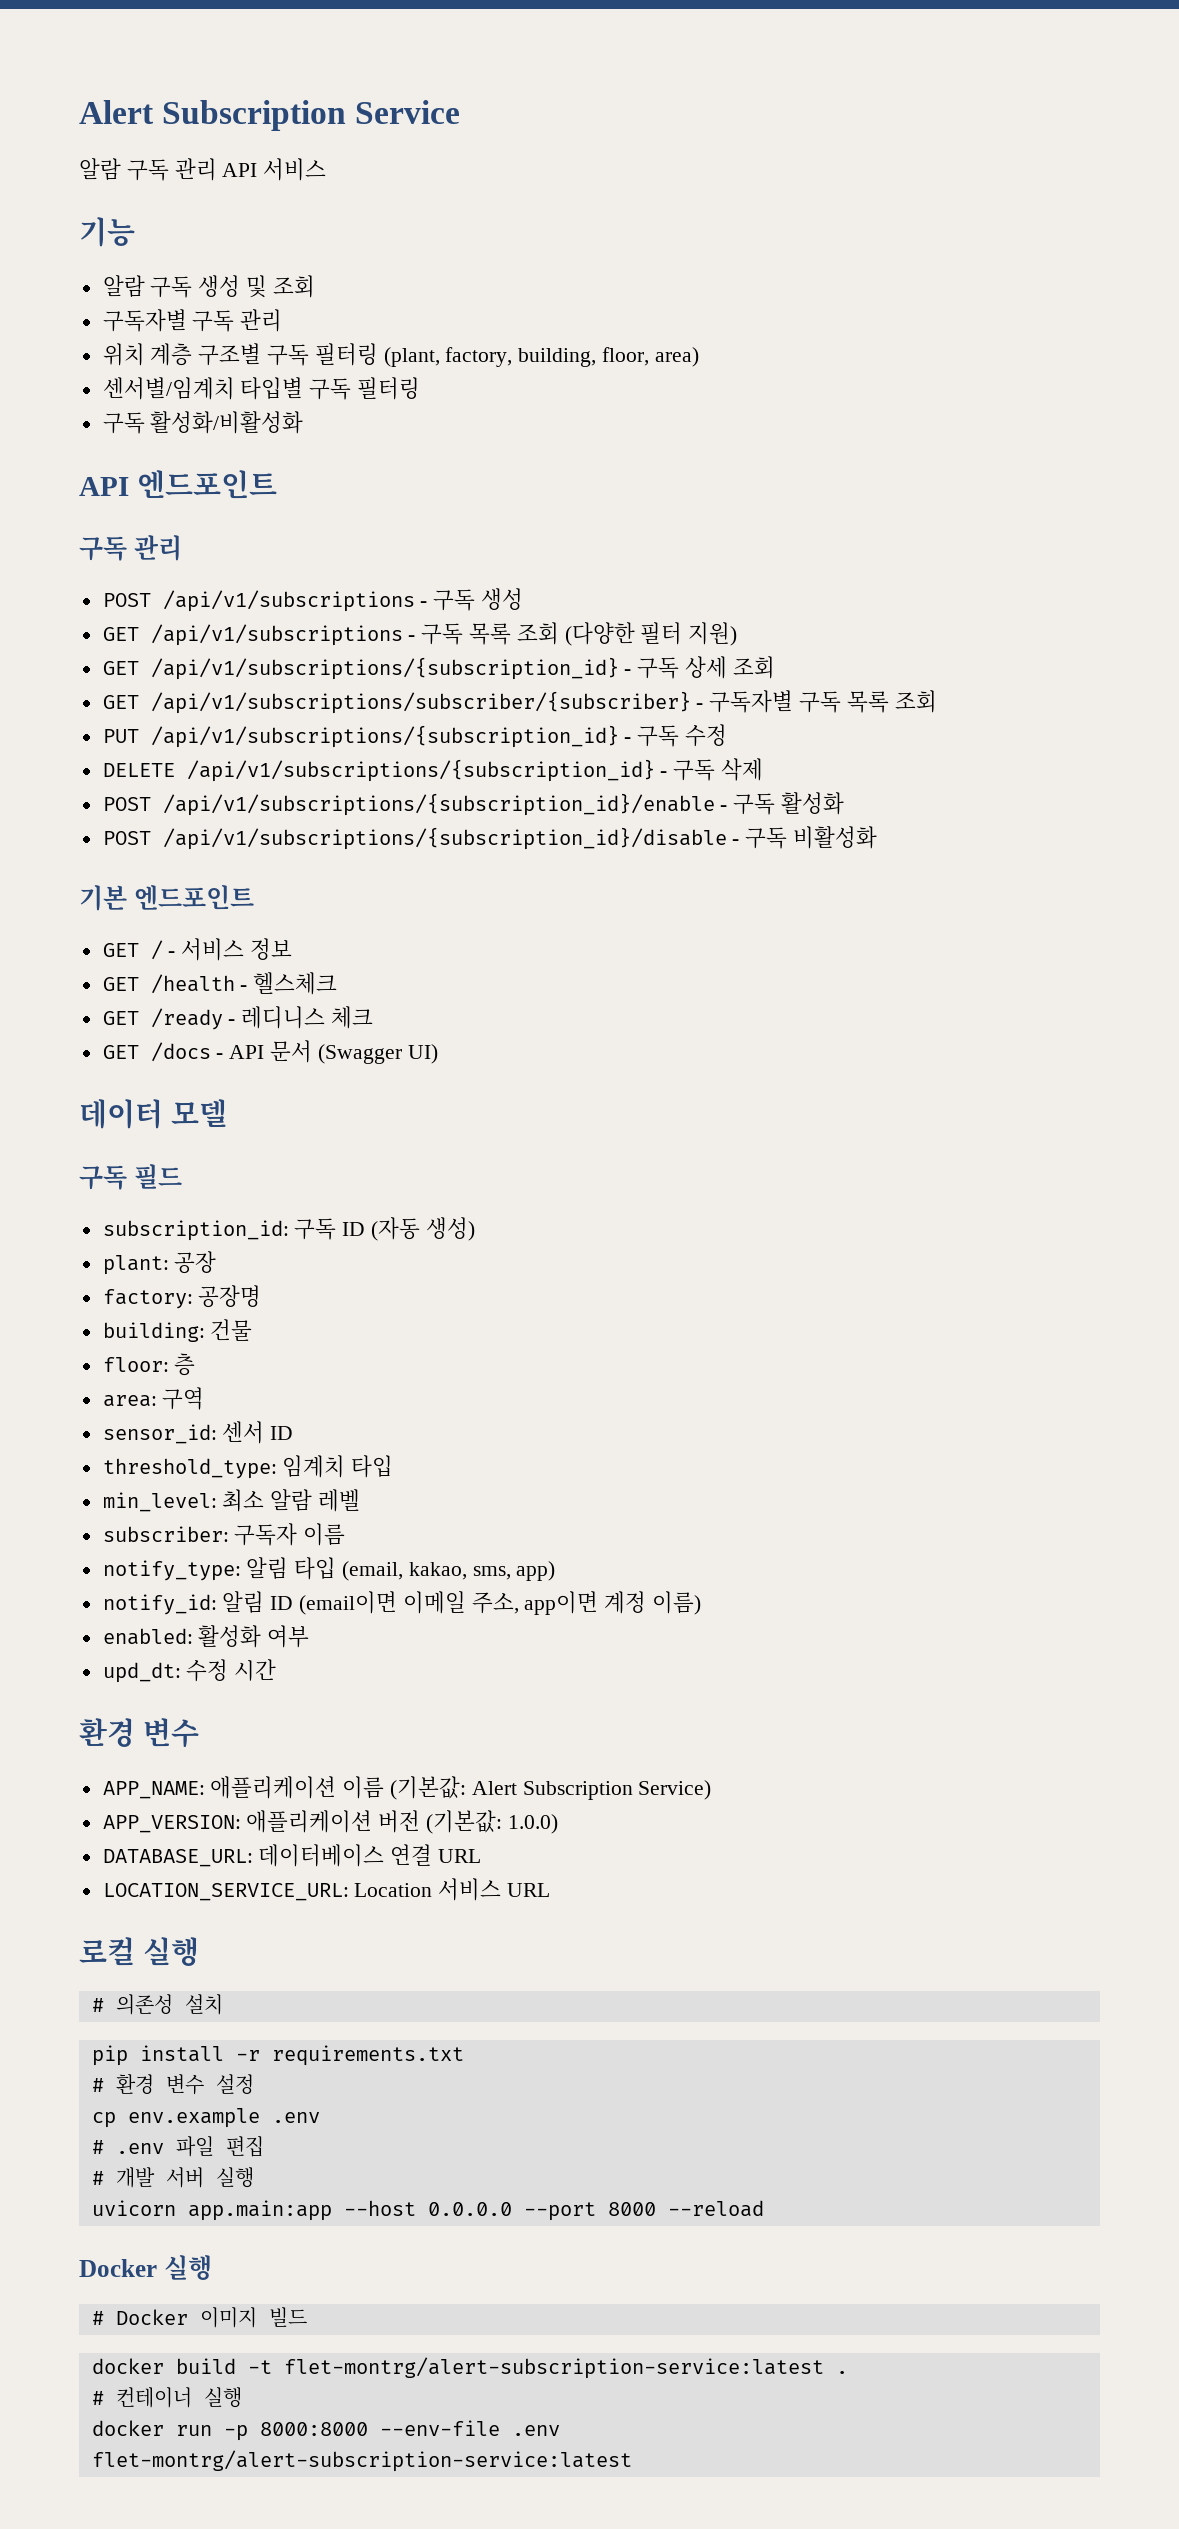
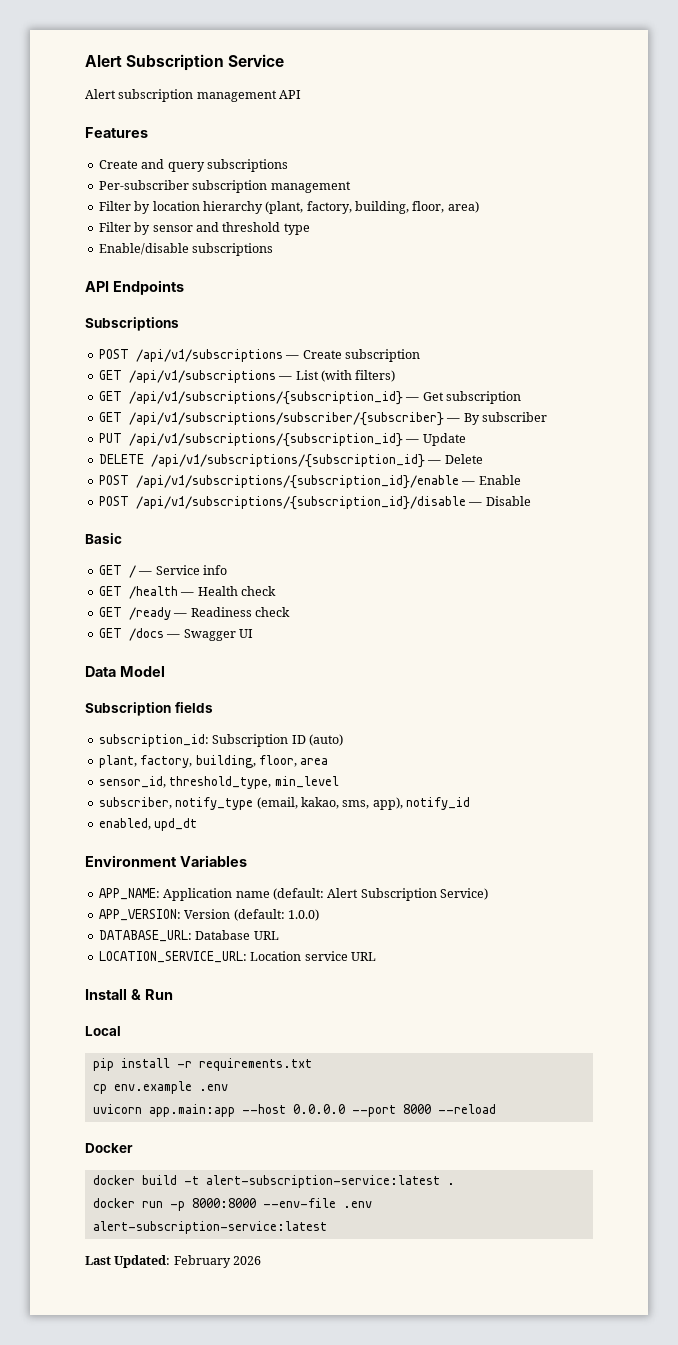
- 알람 구독 관리 API 서비스
- 기능
- 알람 구독 생성 및 조회
- 구독자별 구독 관리
- 위치 계층 구조별 구독 필터링 (plant, factory, building, floor, area)
+ Alert subscription management API
+ Features
+ Create and query subscriptions
+ Per-subscriber subscription management
+ Filter by location hierarchy (plant, factory, building, floor, area)
- 센서별/임계치 타입별 구독 필터링
- 구독 활성화/비활성화
- API 엔드포인트
- 구독 관리
+ Filter by sensor and threshold type
+ Enable/disable subscriptions
+ API Endpoints
+ Subscriptions
- POST /api/v1/subscriptions - 구독 생성
+ POST /api/v1/subscriptions — Create subscription
- GET /api/v1/subscriptions - 구독 목록 조회 (다양한 필터 지원)
- GET /api/v1/subscriptions/{subscription_id} - 구독 상세 조회
- GET /api/v1/subscriptions/subscriber/{subscriber} - 구독자별 구독 목록 조회
+ GET /api/v1/subscriptions — List (with filters)
+ GET /api/v1/subscriptions/{subscription_id} — Get subscription
+ GET /api/v1/subscriptions/subscriber/{subscriber} — By subscriber
- PUT /api/v1/subscriptions/{subscription_id} - 구독 수정
+ PUT /api/v1/subscriptions/{subscription_id} — Update
- DELETE /api/v1/subscriptions/{subscription_id} - 구독 삭제
+ DELETE /api/v1/subscriptions/{subscription_id} — Delete
- POST /api/v1/subscriptions/{subscription_id}/enable - 구독 활성화
+ POST /api/v1/subscriptions/{subscription_id}/enable — Enable
- POST /api/v1/subscriptions/{subscription_id}/disable - 구독 비활성화
- 기본 엔드포인트
+ POST /api/v1/subscriptions/{subscription_id}/disable — Disable
+ Basic
- GET / - 서비스 정보
+ GET / — Service info
- GET /health - 헬스체크
+ GET /health — Health check
- GET /ready - 레디니스 체크
+ GET /ready — Readiness check
- GET /docs - API 문서 (Swagger UI)
- 데이터 모델
- 구독 필드
- subscription_id: 구독 ID (자동 생성)
- plant: 공장
- factory: 공장명
- building: 건물
- floor: 층
- area: 구역
- sensor_id: 센서 ID
- threshold_type: 임계치 타입
- min_level: 최소 알람 레벨
- subscriber: 구독자 이름
- notify_type: 알림 타입 (email, kakao, sms, app)
- notify_id: 알림 ID (email이면 이메일 주소, app이면 계정 이름)
- enabled: 활성화 여부
- upd_dt: 수정 시간
- 환경 변수
- APP_NAME: 애플리케이션 이름 (기본값: Alert Subscription Service)
+ GET /docs — Swagger UI
+ Data Model
+ Subscription fields
+ subscription_id: Subscription ID (auto)
+ plant, factory, building, floor, area
+ sensor_id, threshold_type, min_level
+ subscriber, notify_type (email, kakao, sms, app), notify_id
+ enabled, upd_dt
+ Environment Variables
+ APP_NAME: Application name (default: Alert Subscription Service)
- APP_VERSION: 애플리케이션 버전 (기본값: 1.0.0)
+ APP_VERSION: Version (default: 1.0.0)
- DATABASE_URL: 데이터베이스 연결 URL
+ DATABASE_URL: Database URL
- LOCATION_SERVICE_URL: Location 서비스 URL
- 로컬 실행
- # 의존성 설치
+ LOCATION_SERVICE_URL: Location service URL
+ Install & Run
+ Local
- # 환경 변수 설정
- # .env 파일 편집
- # 개발 서버 실행
- Docker 실행
- # Docker 이미지 빌드
+ Docker
- docker build -t flet-montrg/alert-subscription-service:latest .
+ docker build -t alert-subscription-service:latest .
- # 컨테이너 실행
- docker run -p 8000:8000 --env-file .env flet-montrg/alert-subscription-service:latest
+ docker run -p 8000:8000 --env-file .env alert-subscription-service:latest
+ Last Updated: February 2026

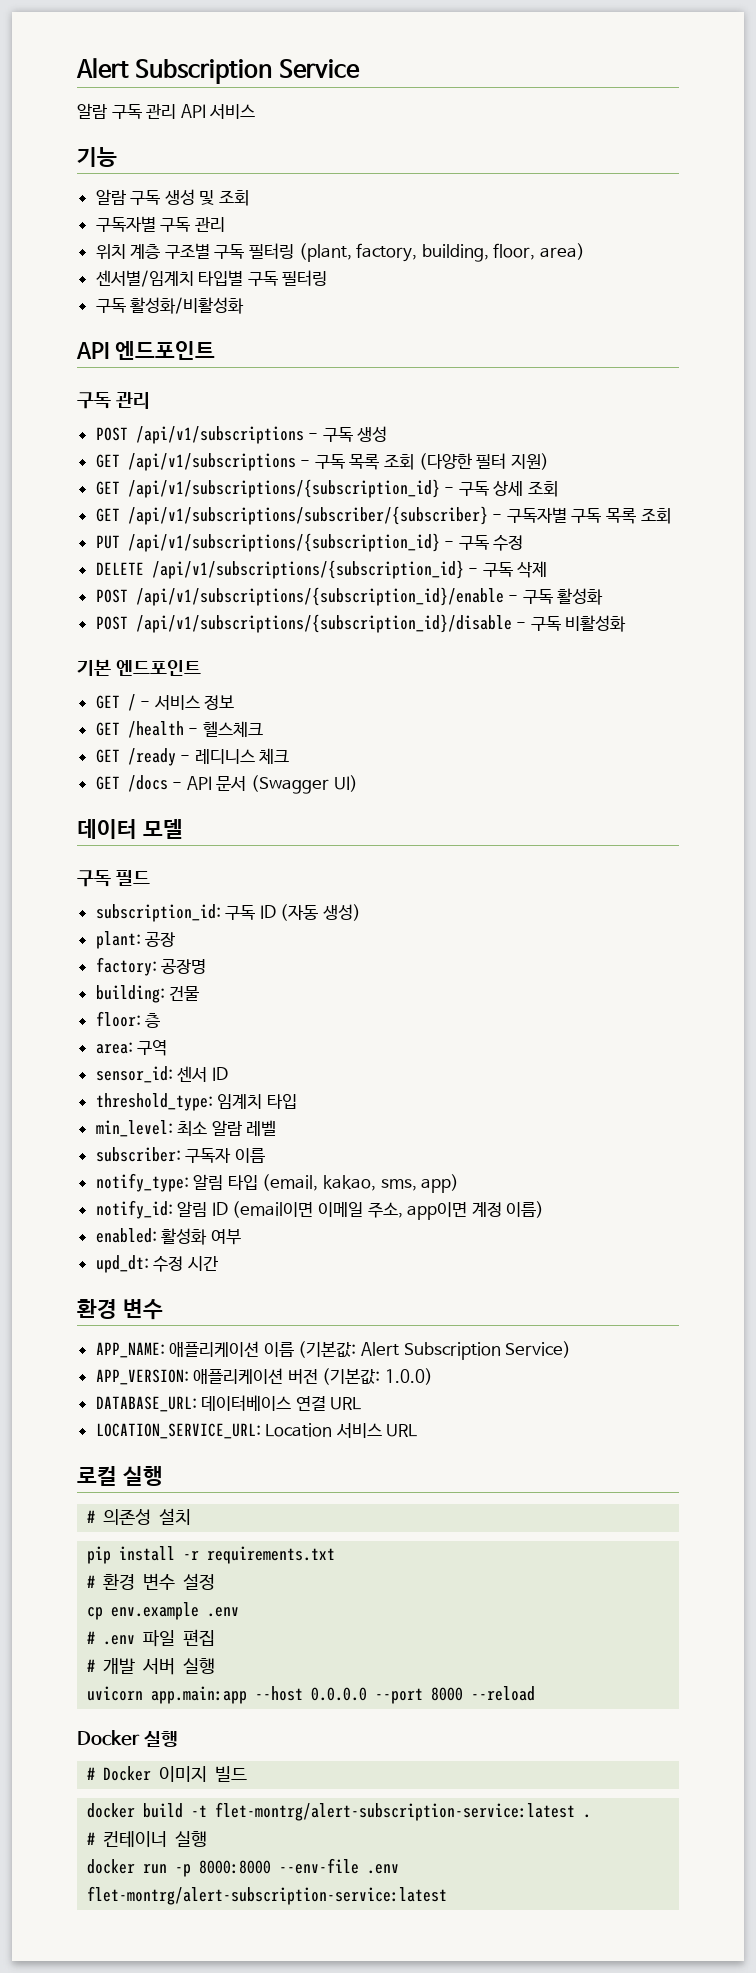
- Alert subscription management API
- Features
- Create and query subscriptions
- Per-subscriber subscription management
- Filter by location hierarchy (plant, factory, building, floor, area)
+ 알람 구독 관리 API 서비스
+ 기능
+ 알람 구독 생성 및 조회
+ 구독자별 구독 관리
+ 위치 계층 구조별 구독 필터링 (plant, factory, building, floor, area)
- Filter by sensor and threshold type
- Enable/disable subscriptions
- API Endpoints
- Subscriptions
+ 센서별/임계치 타입별 구독 필터링
+ 구독 활성화/비활성화
+ API 엔드포인트
+ 구독 관리
- POST /api/v1/subscriptions — Create subscription
+ POST /api/v1/subscriptions - 구독 생성
- GET /api/v1/subscriptions — List (with filters)
- GET /api/v1/subscriptions/{subscription_id} — Get subscription
- GET /api/v1/subscriptions/subscriber/{subscriber} — By subscriber
+ GET /api/v1/subscriptions - 구독 목록 조회 (다양한 필터 지원)
+ GET /api/v1/subscriptions/{subscription_id} - 구독 상세 조회
+ GET /api/v1/subscriptions/subscriber/{subscriber} - 구독자별 구독 목록 조회
- PUT /api/v1/subscriptions/{subscription_id} — Update
+ PUT /api/v1/subscriptions/{subscription_id} - 구독 수정
- DELETE /api/v1/subscriptions/{subscription_id} — Delete
+ DELETE /api/v1/subscriptions/{subscription_id} - 구독 삭제
- POST /api/v1/subscriptions/{subscription_id}/enable — Enable
+ POST /api/v1/subscriptions/{subscription_id}/enable - 구독 활성화
- POST /api/v1/subscriptions/{subscription_id}/disable — Disable
- Basic
+ POST /api/v1/subscriptions/{subscription_id}/disable - 구독 비활성화
+ 기본 엔드포인트
- GET / — Service info
+ GET / - 서비스 정보
- GET /health — Health check
+ GET /health - 헬스체크
- GET /ready — Readiness check
+ GET /ready - 레디니스 체크
- GET /docs — Swagger UI
- Data Model
- Subscription fields
- subscription_id: Subscription ID (auto)
- plant, factory, building, floor, area
- sensor_id, threshold_type, min_level
- subscriber, notify_type (email, kakao, sms, app), notify_id
- enabled, upd_dt
- Environment Variables
- APP_NAME: Application name (default: Alert Subscription Service)
+ GET /docs - API 문서 (Swagger UI)
+ 데이터 모델
+ 구독 필드
+ subscription_id: 구독 ID (자동 생성)
+ plant: 공장
+ factory: 공장명
+ building: 건물
+ floor: 층
+ area: 구역
+ sensor_id: 센서 ID
+ threshold_type: 임계치 타입
+ min_level: 최소 알람 레벨
+ subscriber: 구독자 이름
+ notify_type: 알림 타입 (email, kakao, sms, app)
+ notify_id: 알림 ID (email이면 이메일 주소, app이면 계정 이름)
+ enabled: 활성화 여부
+ upd_dt: 수정 시간
+ 환경 변수
+ APP_NAME: 애플리케이션 이름 (기본값: Alert Subscription Service)
- APP_VERSION: Version (default: 1.0.0)
+ APP_VERSION: 애플리케이션 버전 (기본값: 1.0.0)
- DATABASE_URL: Database URL
+ DATABASE_URL: 데이터베이스 연결 URL
- LOCATION_SERVICE_URL: Location service URL
- Install & Run
- Local
+ LOCATION_SERVICE_URL: Location 서비스 URL
+ 로컬 실행
+ # 의존성 설치
+ # 환경 변수 설정
+ # .env 파일 편집
+ # 개발 서버 실행
- Docker
+ Docker 실행
+ # Docker 이미지 빌드
- docker build -t alert-subscription-service:latest .
+ docker build -t flet-montrg/alert-subscription-service:latest .
+ # 컨테이너 실행
- docker run -p 8000:8000 --env-file .env alert-subscription-service:latest
- Last Updated: February 2026
+ docker run -p 8000:8000 --env-file .env flet-montrg/alert-subscription-service:latest

